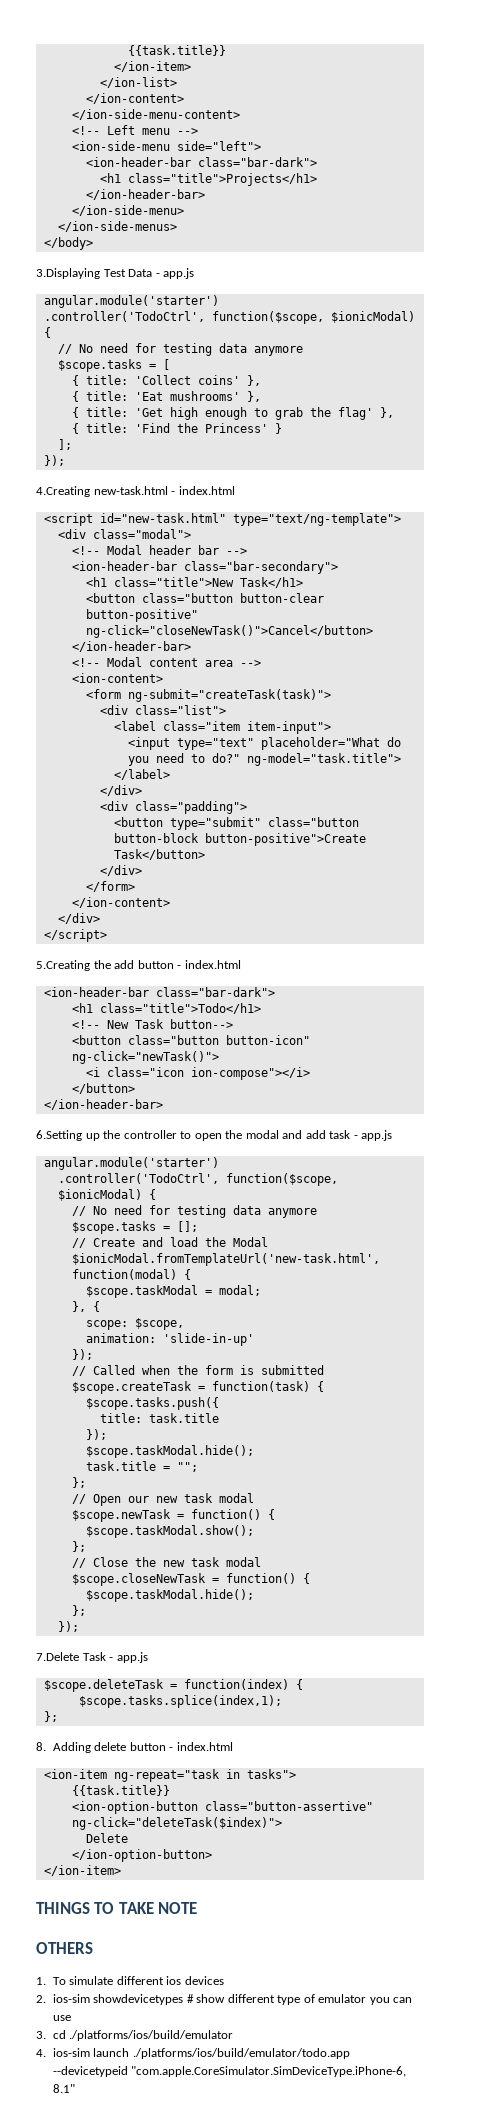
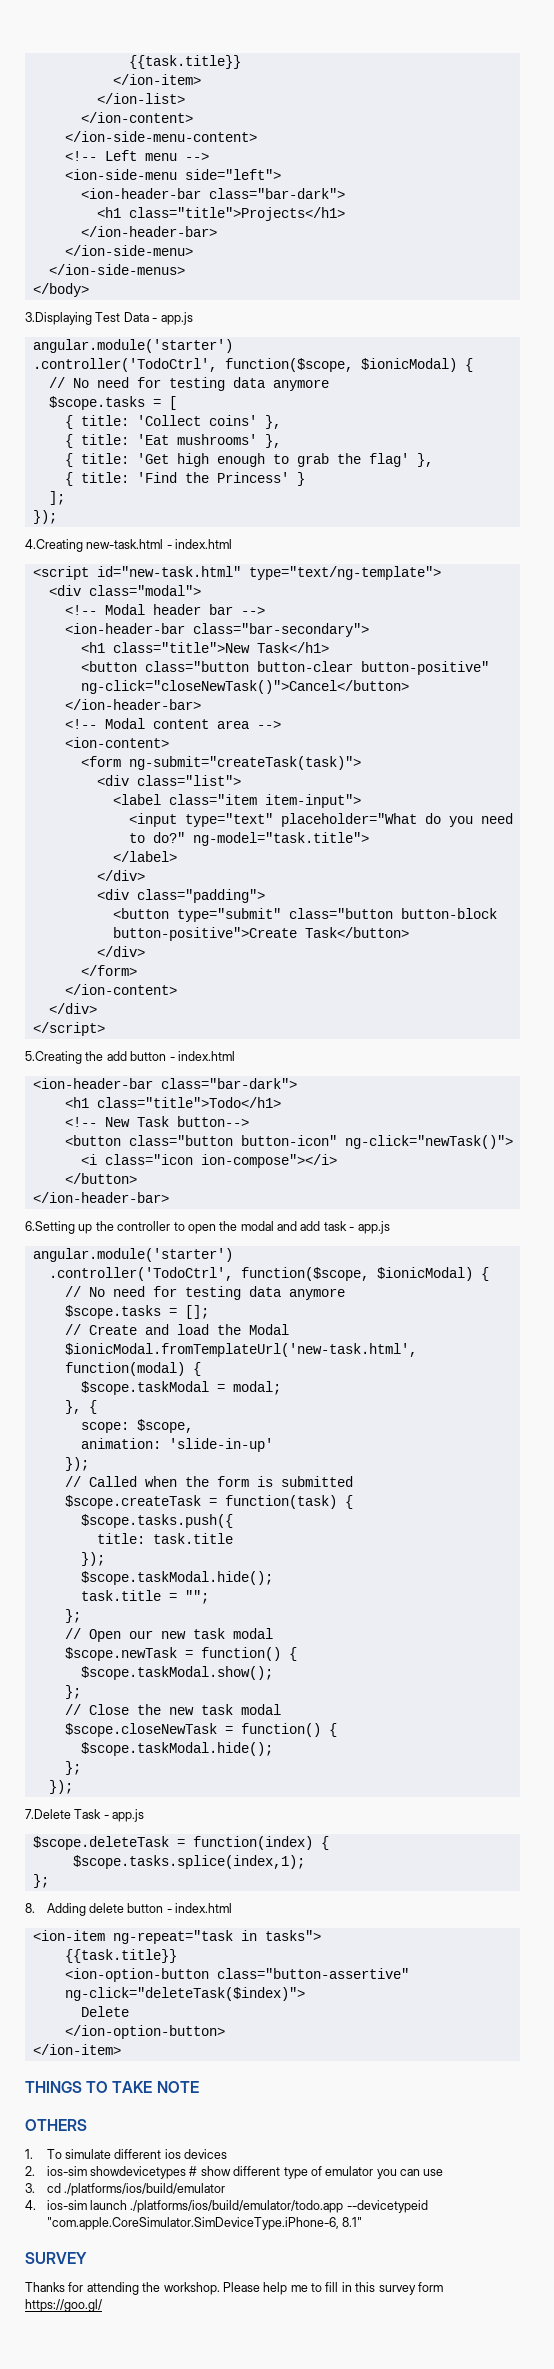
+ SURVEY
+ Thanks for attending the workshop. Please help me to fill in this survey form https://goo.gl/

